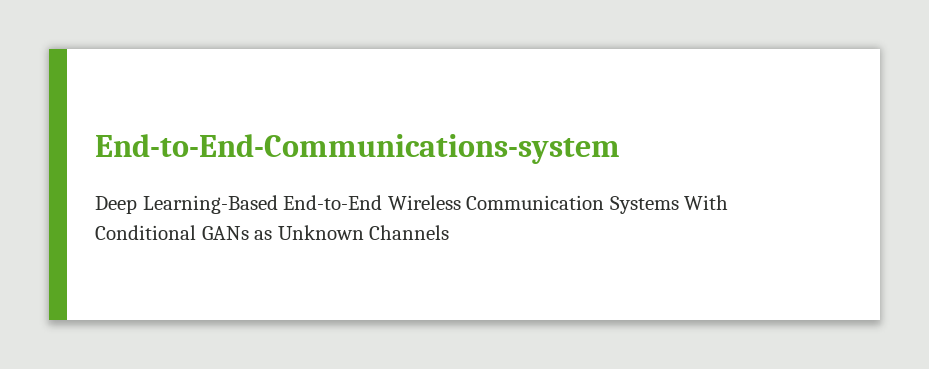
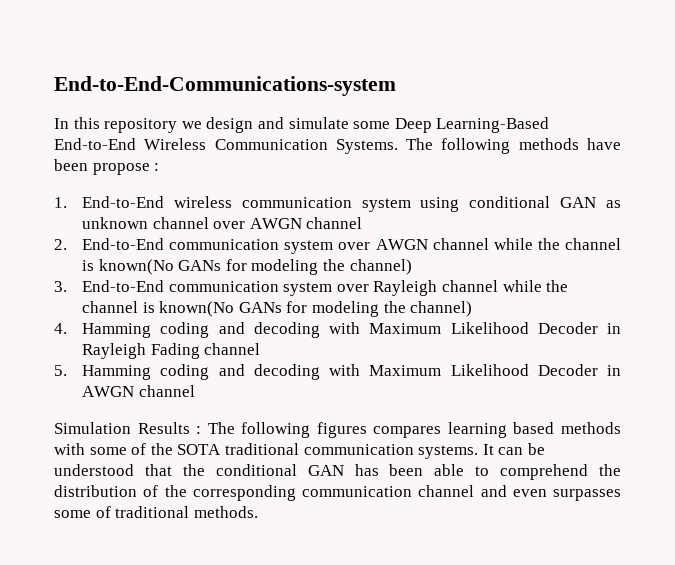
- Deep Learning-Based End-to-End Wireless Communication Systems With Conditional GANs as Unknown Channels
+ In this repository we design and simulate some Deep Learning-Based End-to-End Wireless Communication Systems. The following methods have been propose :
+ 1. End-to-End wireless communication system using conditional GAN as unknown channel over AWGN channel
+ 2. End-to-End communication system over AWGN channel while the channel is known(No GANs for modeling the channel)
+ 3. End-to-End communication system over Rayleigh channel while the channel is known(No GANs for modeling the channel)
+ 4. Hamming coding and decoding with Maximum Likelihood Decoder in Rayleigh Fading channel
+ 5. Hamming coding and decoding with Maximum Likelihood Decoder in AWGN channel
+ Simulation Results : The following figures compares learning based methods with some of the SOTA traditional communication systems. It can be understood that the conditional GAN has been able to comprehend the distribution of the corresponding communication channel and even surpasses some of traditional methods.

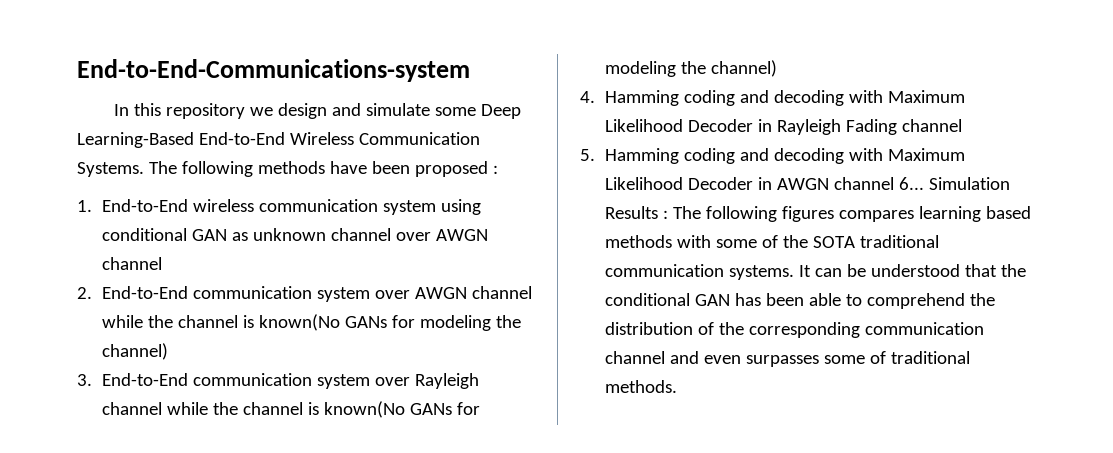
- The following methods have been propose :
+ The following methods have been proposed :
- 5. Hamming coding and decoding with Maximum Likelihood Decoder in AWGN channel
- Simulation Results : The following figures compares learning based methods with some of the SOTA traditional communication systems.
+ 5. Hamming coding and decoding with Maximum Likelihood Decoder in AWGN channel 6... Simulation Results : The following figures compares learning based methods with some of the SOTA traditional communication systems.

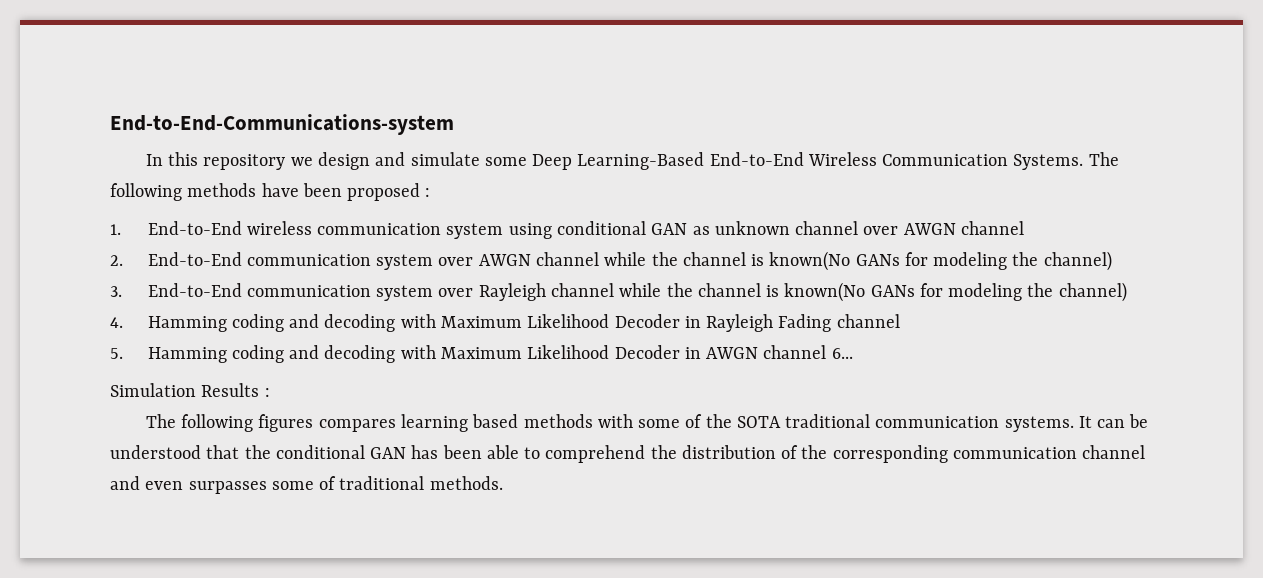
- 5. Hamming coding and decoding with Maximum Likelihood Decoder in AWGN channel 6... Simulation Results : The following figures compares learning based methods with some of the SOTA traditional communication systems.
+ 5. Hamming coding and decoding with Maximum Likelihood Decoder in AWGN channel 6...
+ Simulation Results :
+ The following figures compares learning based methods with some of the SOTA traditional communication systems.

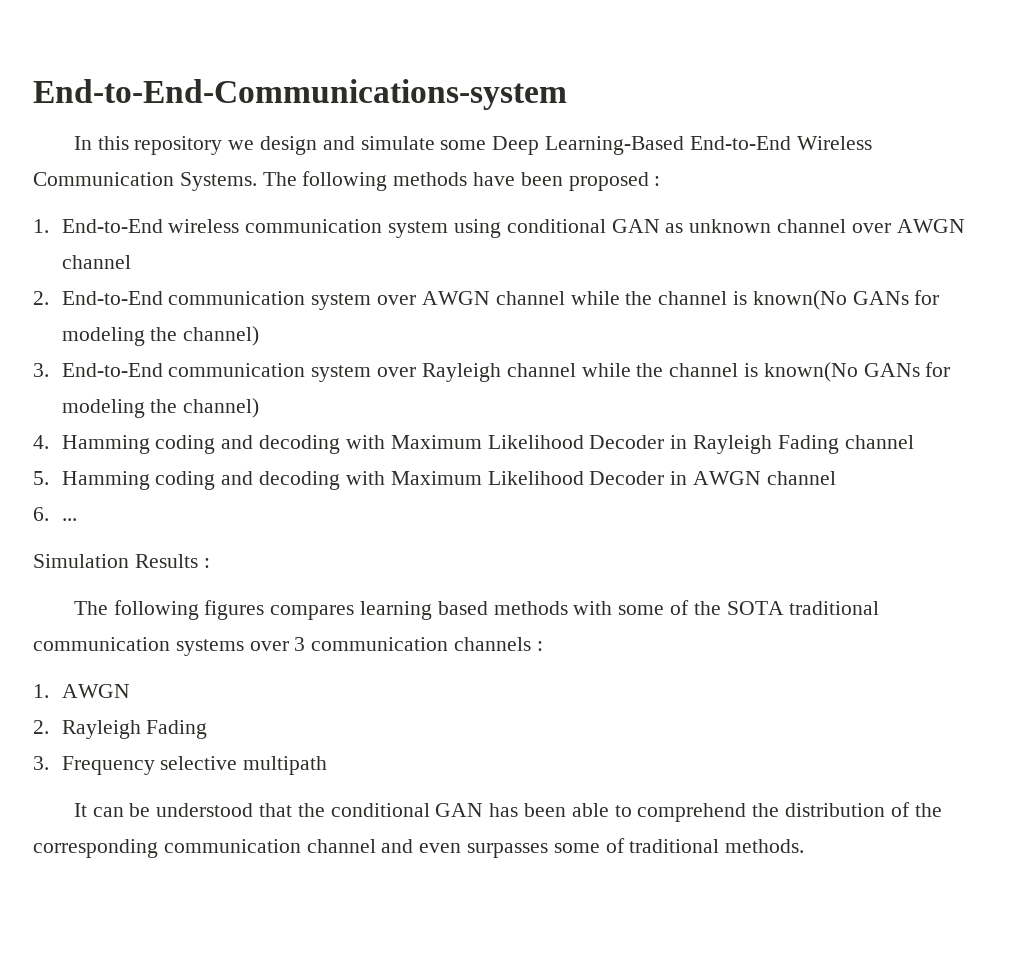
- 5. Hamming coding and decoding with Maximum Likelihood Decoder in AWGN channel 6...
+ 5. Hamming coding and decoding with Maximum Likelihood Decoder in AWGN channel
+ 6. ...
- The following figures compares learning based methods with some of the SOTA traditional communication systems. It can be understood that the conditional GAN has been able to comprehend the distribution of the corresponding communication channel and even surpasses some of traditional methods.
+ The following figures compares learning based methods with some of the SOTA traditional communication systems over 3 communication channels :
+ 1. AWGN
+ 2. Rayleigh Fading
+ 3. Frequency selective multipath
+ It can be understood that the conditional GAN has been able to comprehend the distribution of the corresponding communication channel and even surpasses some of traditional methods.

